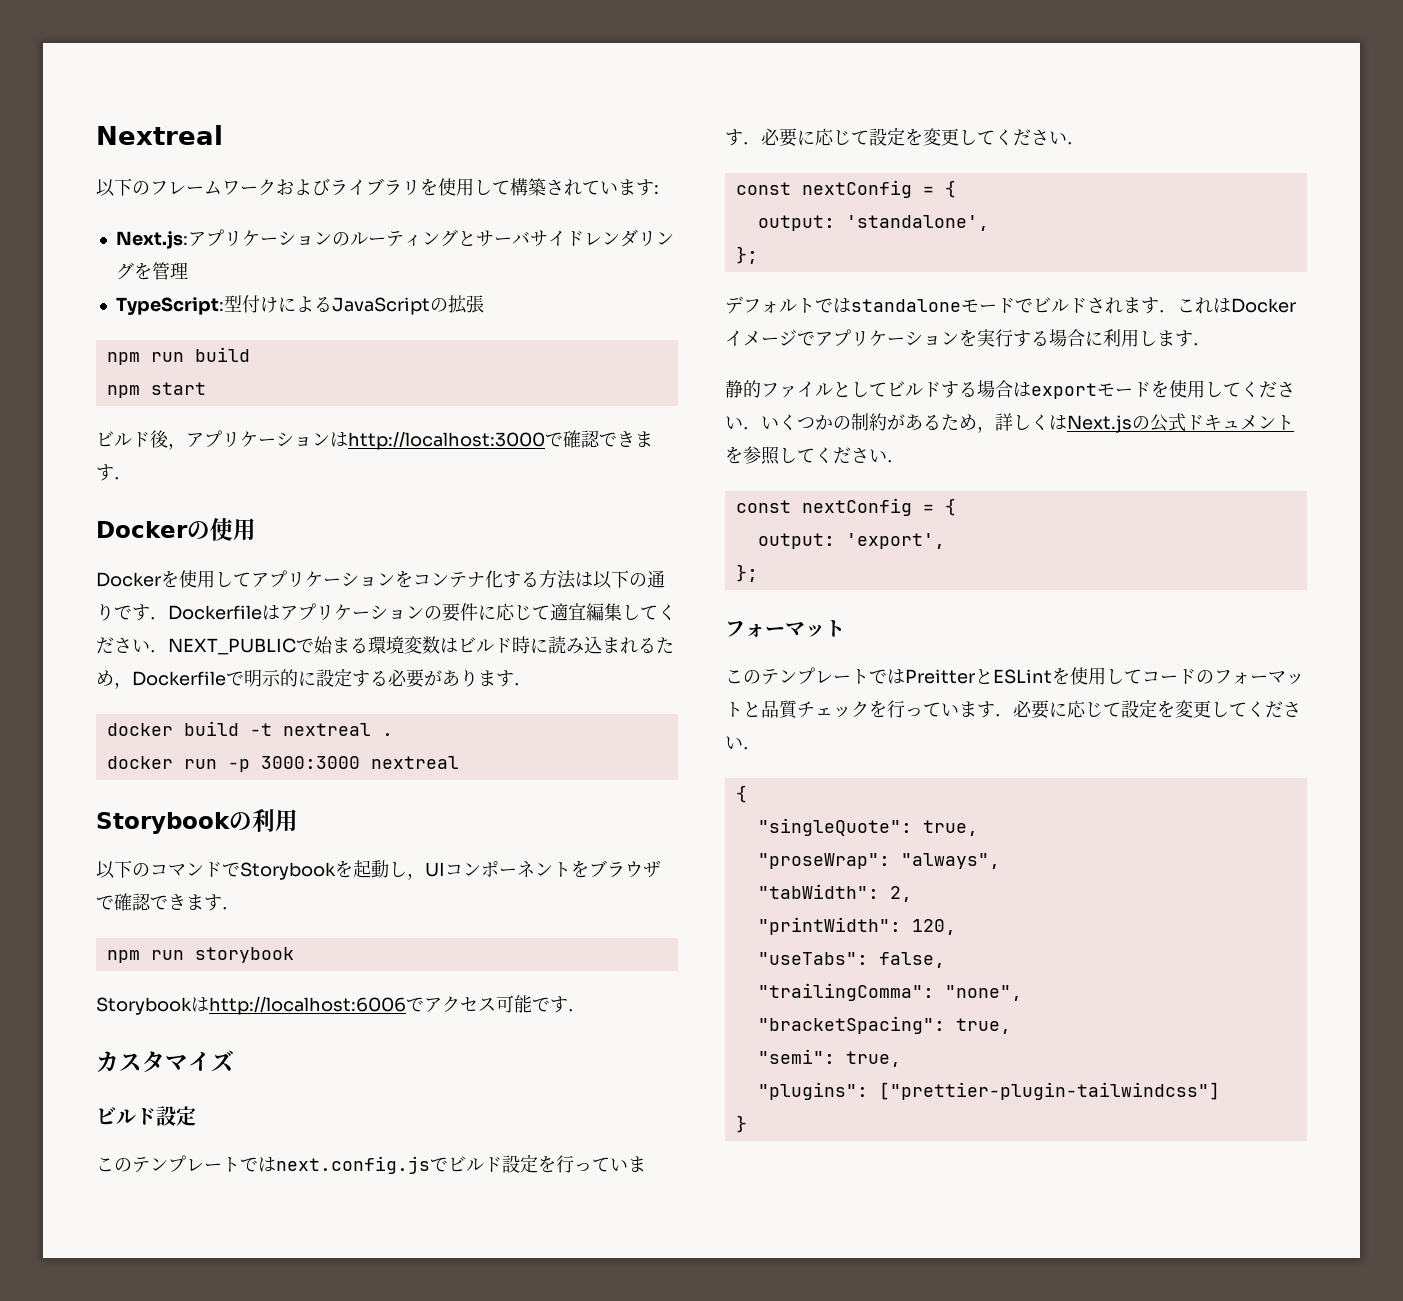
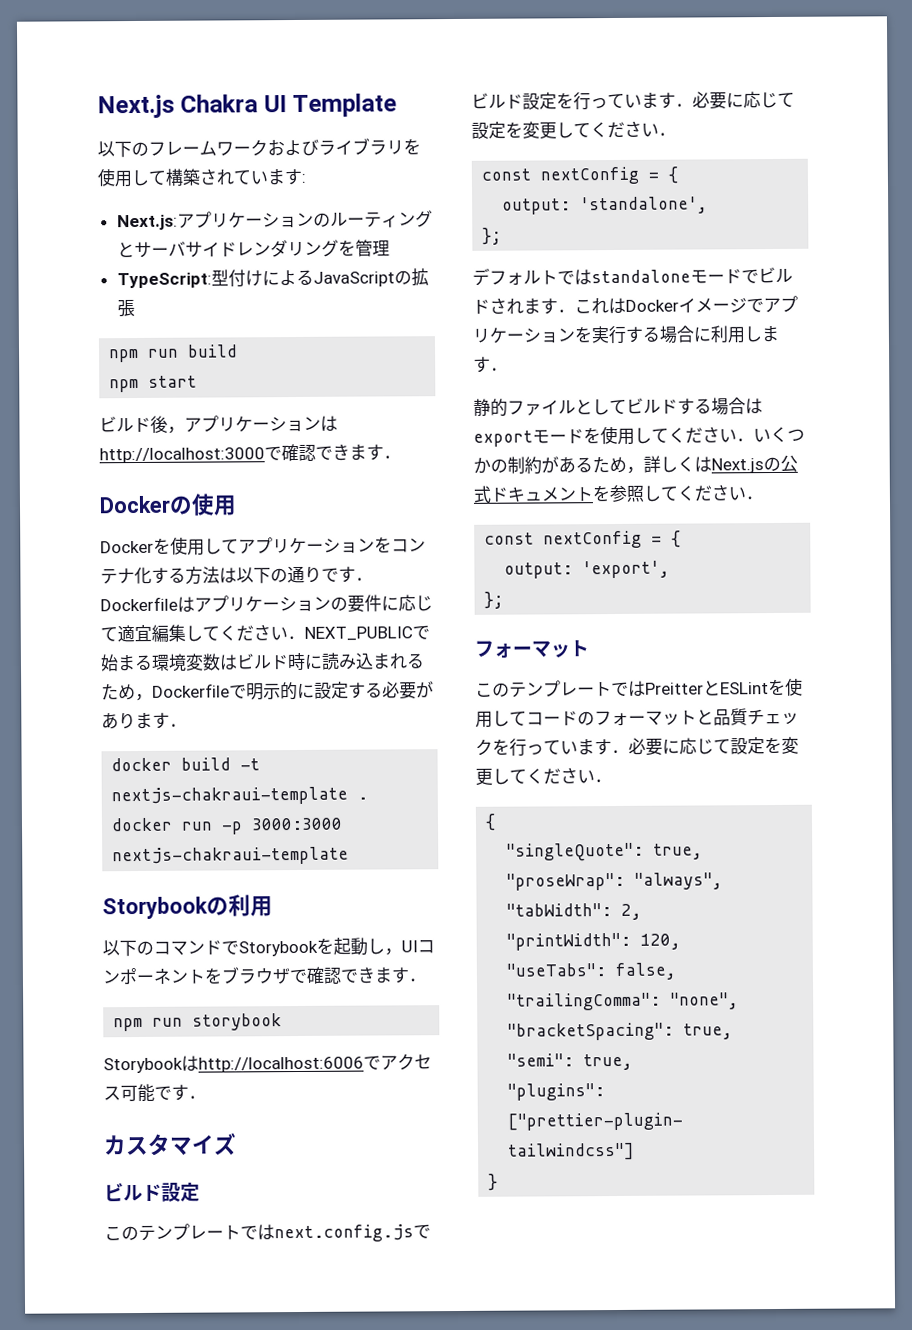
- Nextreal
+ Next.js Chakra UI Template
- docker build -t nextreal .
+ docker build -t nextjs-chakraui-template .
- docker run -p 3000:3000 nextreal
+ docker run -p 3000:3000 nextjs-chakraui-template

